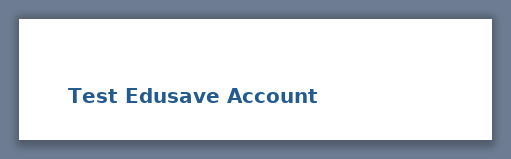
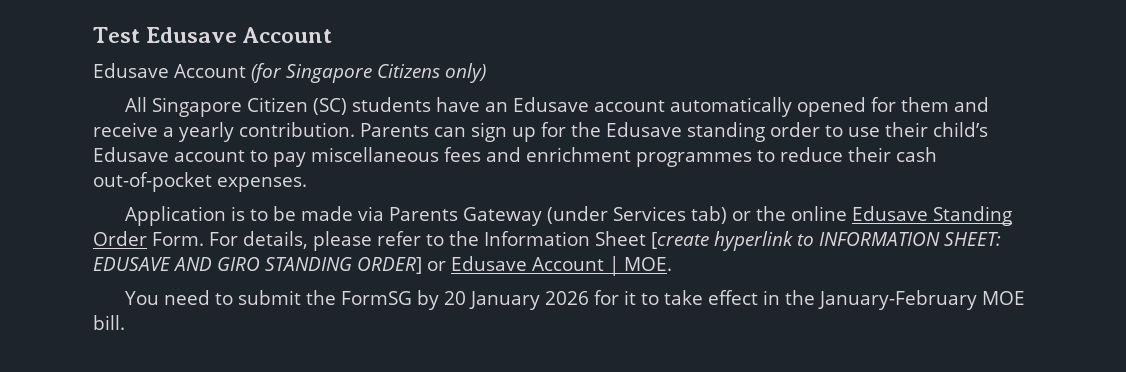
+ Edusave Account (for Singapore Citizens only)
+ All Singapore Citizen (SC) students have an Edusave account automatically opened for them and receive a yearly contribution. Parents can sign up for the Edusave standing order to use their child’s Edusave account to pay miscellaneous fees and enrichment programmes to reduce their cash out-of-pocket expenses.
+ Application is to be made via Parents Gateway (under Services tab) or the online Edusave Standing Order Form. For details, please refer to the Information Sheet [create hyperlink to INFORMATION SHEET: EDUSAVE AND GIRO STANDING ORDER] or Edusave Account | MOE.
+ You need to submit the FormSG by 20 January 2026 for it to take effect in the January-February MOE bill.

